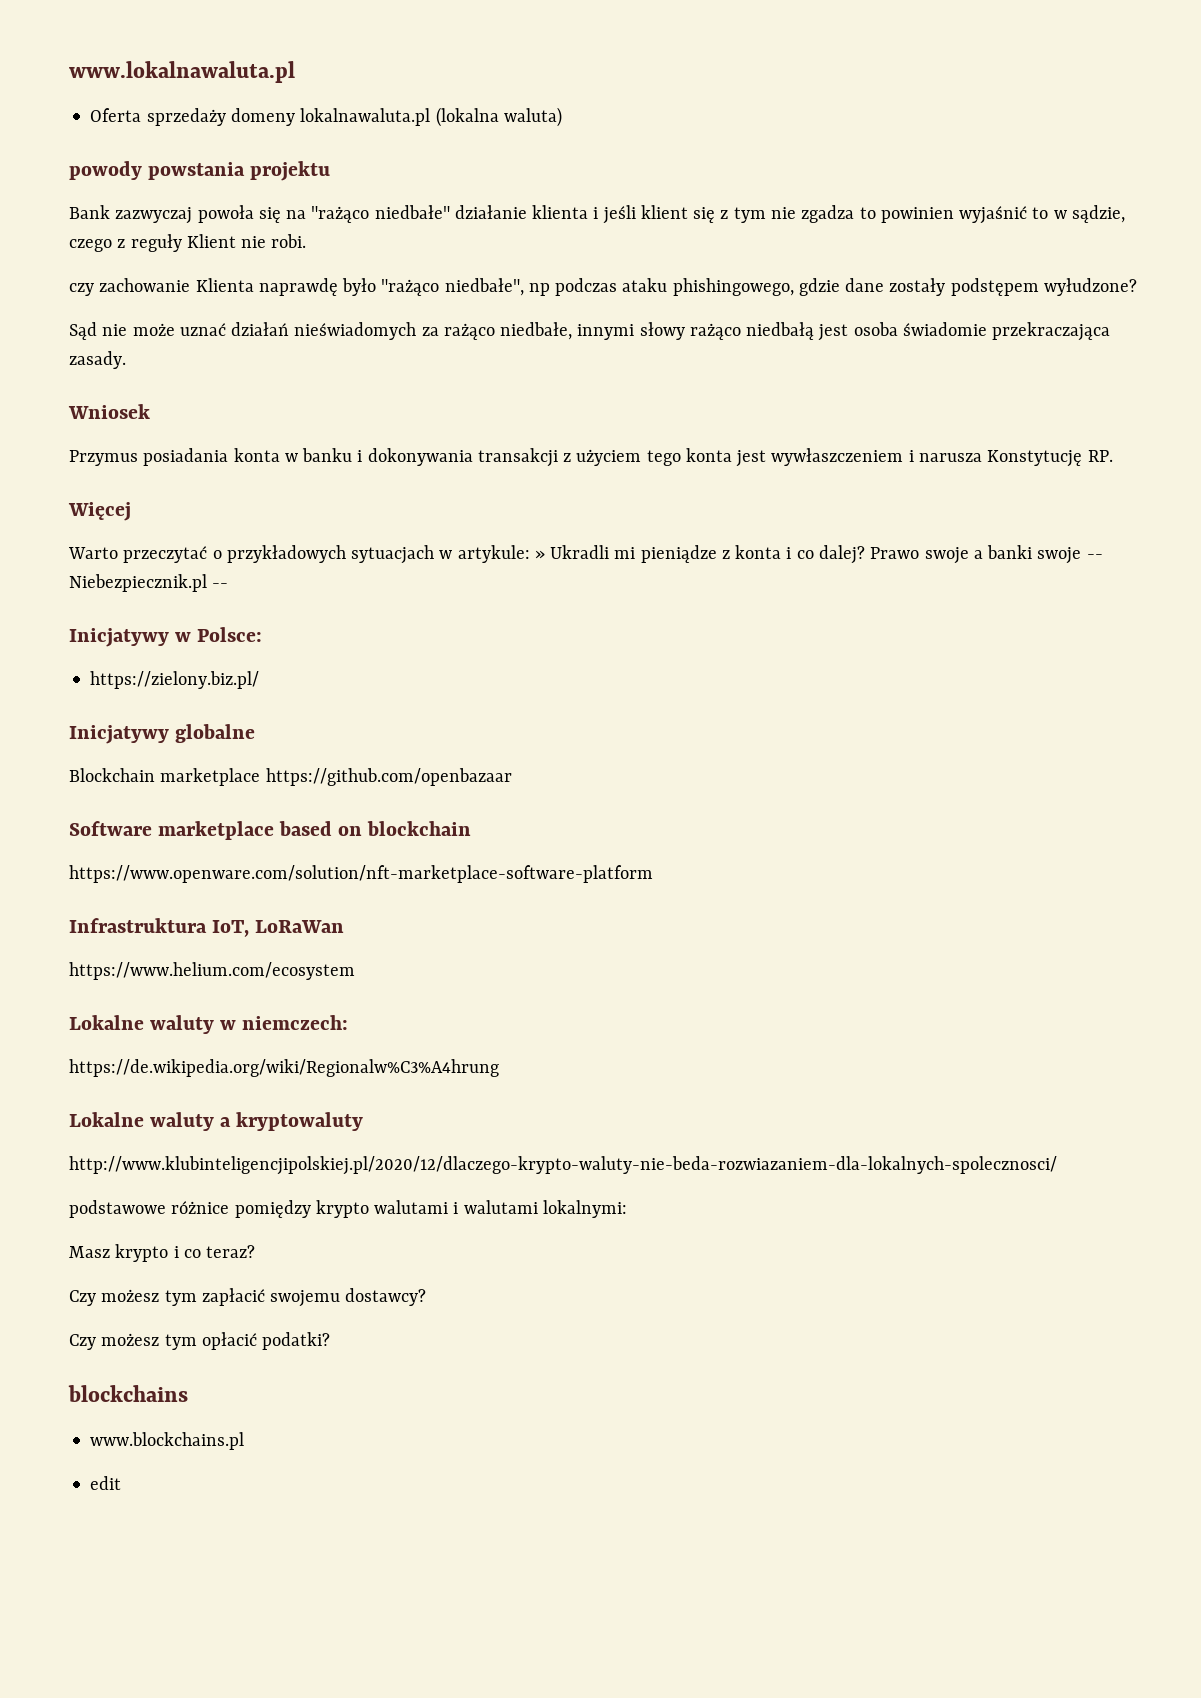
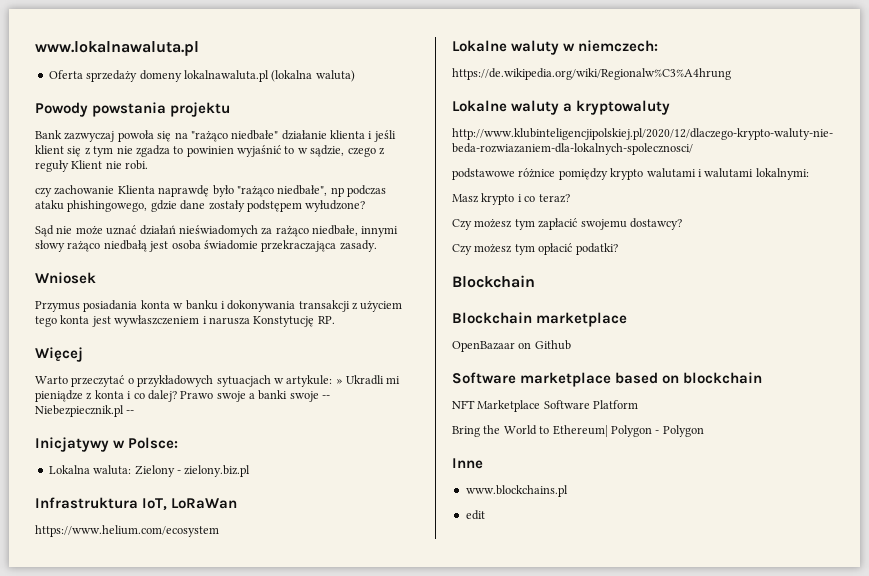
- powody powstania projektu
+ Powody powstania projektu
- https://zielony.biz.pl/
- Inicjatywy globalne
- Blockchain marketplace https://github.com/openbazaar
- Software marketplace based on blockchain
- https://www.openware.com/solution/nft-marketplace-software-platform
+ Lokalna waluta: Zielony - zielony.biz.pl
  Czy możesz tym opłacić podatki?
- blockchains
+ Blockchain
+ Blockchain marketplace
+ OpenBazaar on Github
+ Software marketplace based on blockchain
+ NFT Marketplace Software Platform
+ Bring the World to Ethereum| Polygon - Polygon
+ Inne

